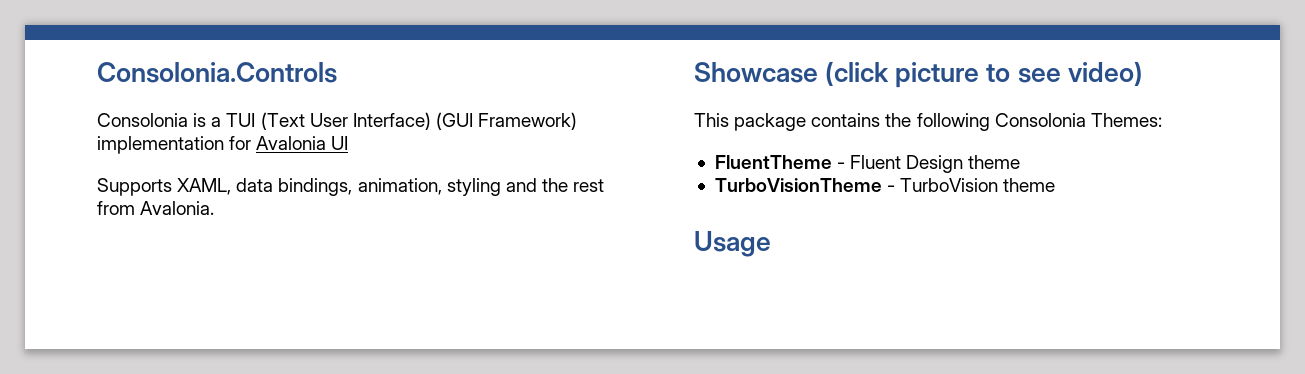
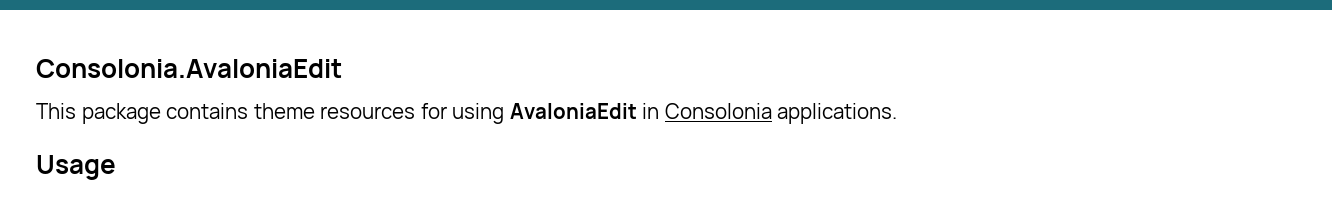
- Consolonia.Controls
- Consolonia is a TUI (Text User Interface) (GUI Framework) implementation for Avalonia UI
- Supports XAML, data bindings, animation, styling and the rest from Avalonia.
- Showcase (click picture to see video)
- This package contains the following Consolonia Themes:
- FluentTheme - Fluent Design theme
- TurboVisionTheme - TurboVision theme
+ Consolonia.AvaloniaEdit
+ This package contains theme resources for using AvaloniaEdit in Consolonia applications.

